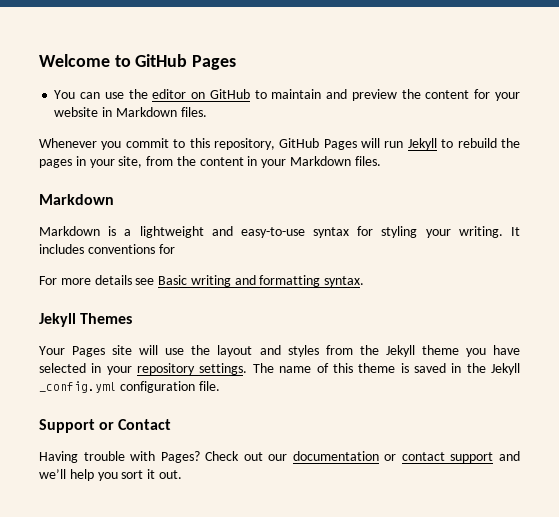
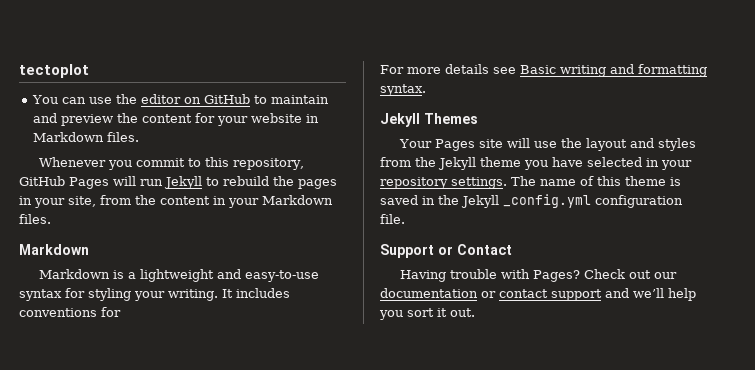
- Welcome to GitHub Pages
+ tectoplot

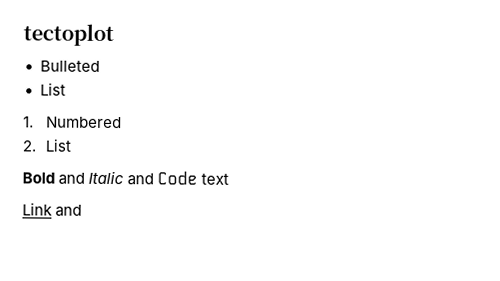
- You can use the editor on GitHub to maintain and preview the content for your website in Markdown files.
- Whenever you commit to this repository, GitHub Pages will run Jekyll to rebuild the pages in your site, from the content in your Markdown files.
- Markdown
- Markdown is a lightweight and easy-to-use syntax for styling your writing. It includes conventions for
- For more details see Basic writing and formatting syntax.
- Jekyll Themes
- Your Pages site will use the layout and styles from the Jekyll theme you have selected in your repository settings. The name of this theme is saved in the Jekyll _config.yml configuration file.
- Support or Contact
- Having trouble with Pages? Check out our documentation or contact support and we’ll help you sort it out.
+ Bulleted
+ List
+ 1. Numbered
+ 2. List
+ Bold and Italic and Code text
+ Link and

